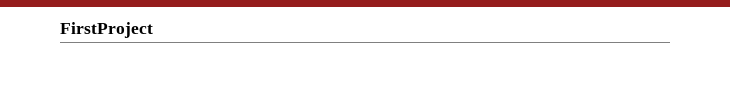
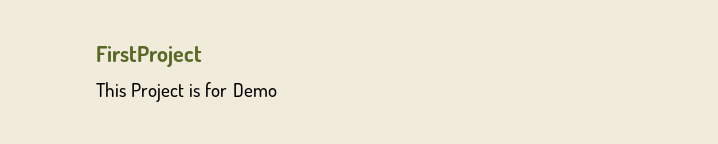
+ This Project is for Demo

